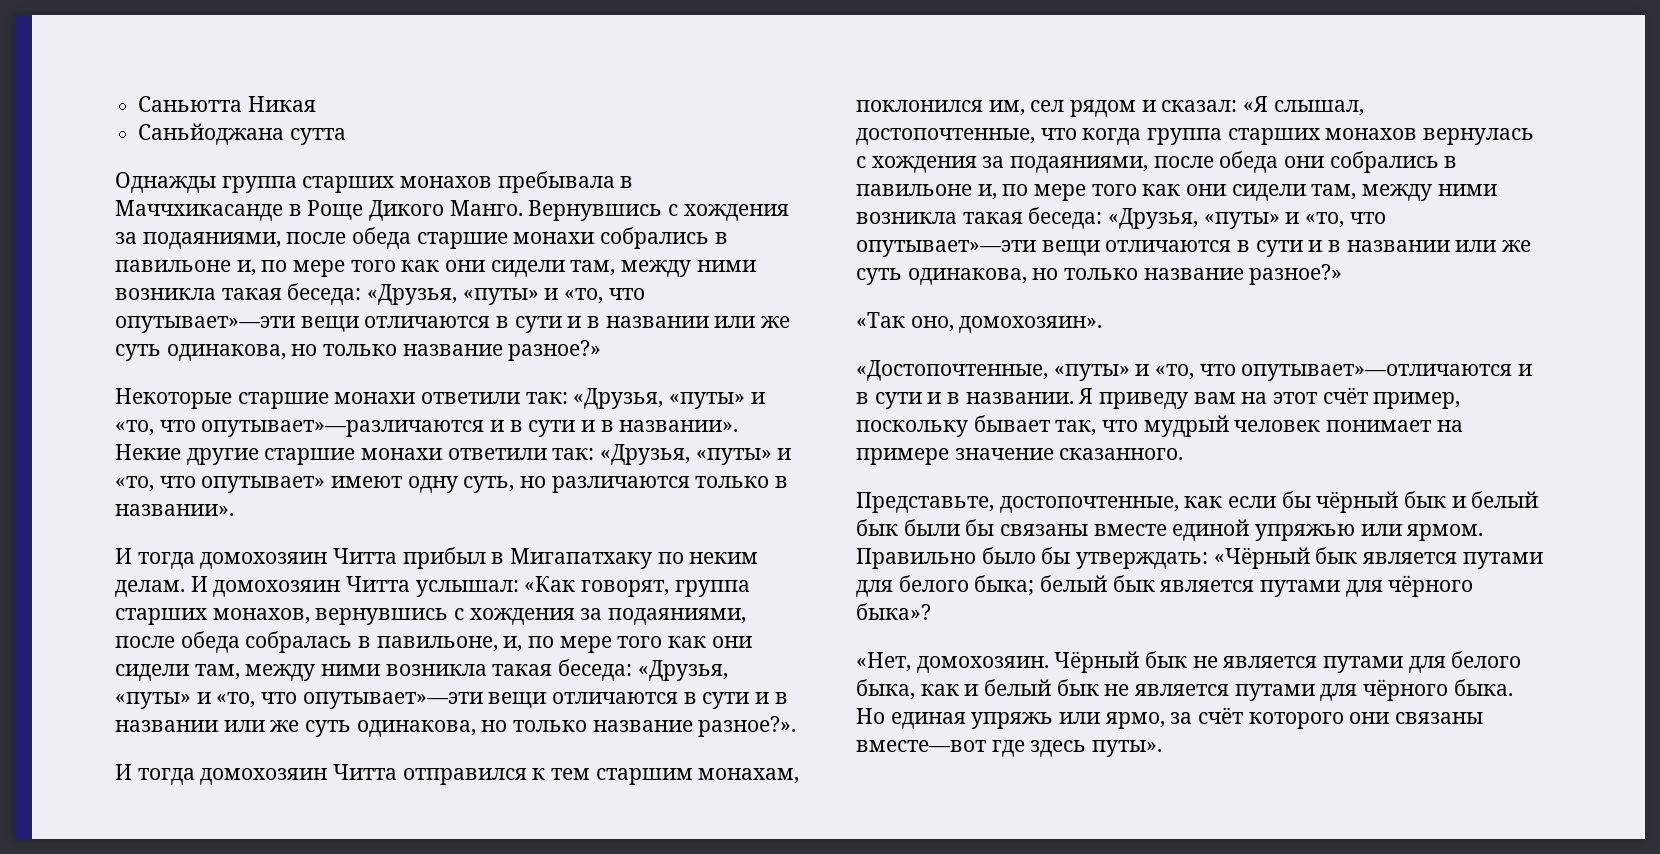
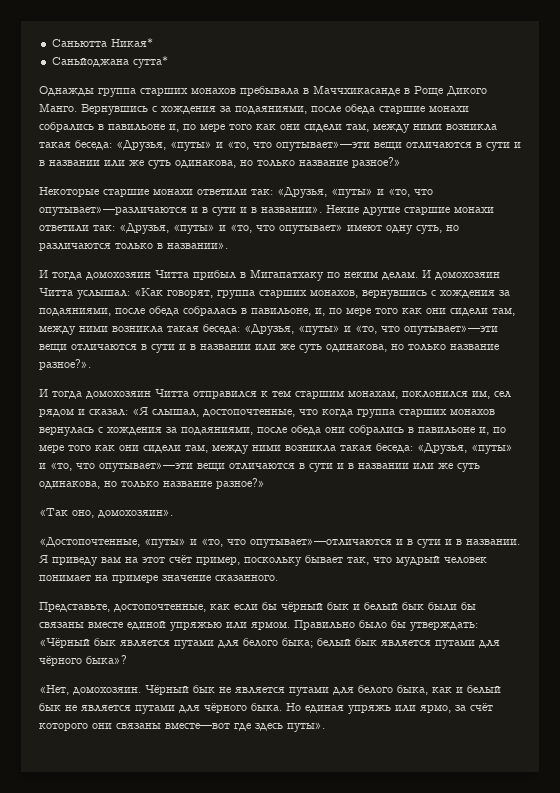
- Саньютта Никая
+ Саньютта Никая*
- Саньйоджана сутта
+ Саньйоджана сутта*

